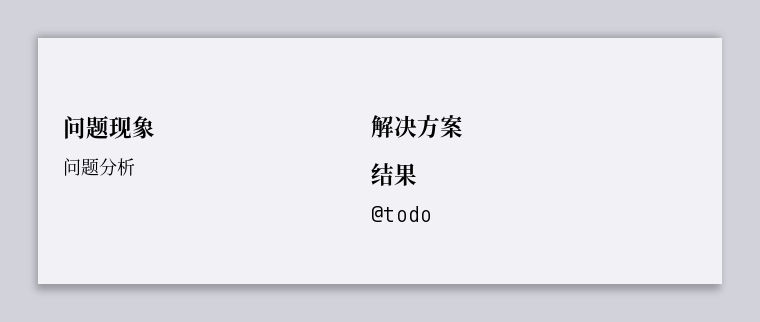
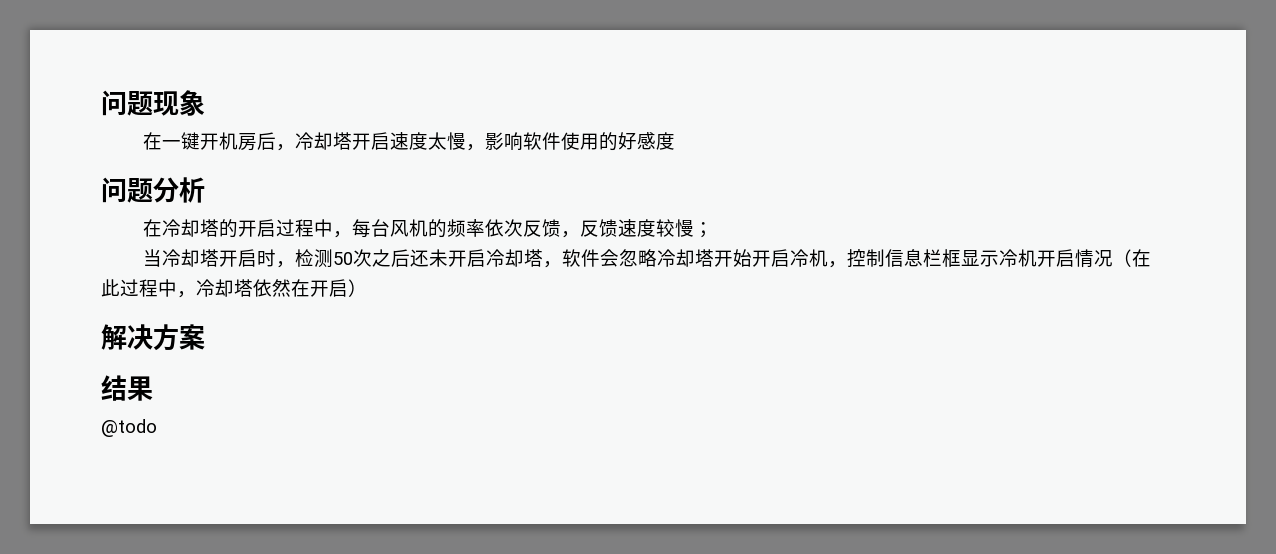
+ 在一键开机房后，冷却塔开启速度太慢，影响软件使用的好感度
  问题分析
+ 在冷却塔的开启过程中，每台风机的频率依次反馈，反馈速度较慢；
+ 当冷却塔开启时，检测50次之后还未开启冷却塔，软件会忽略冷却塔开始开启冷机，控制信息栏框显示冷机开启情况（在此过程中，冷却塔依然在开启）

